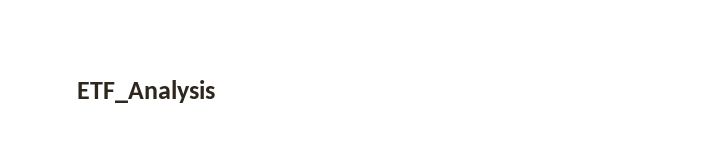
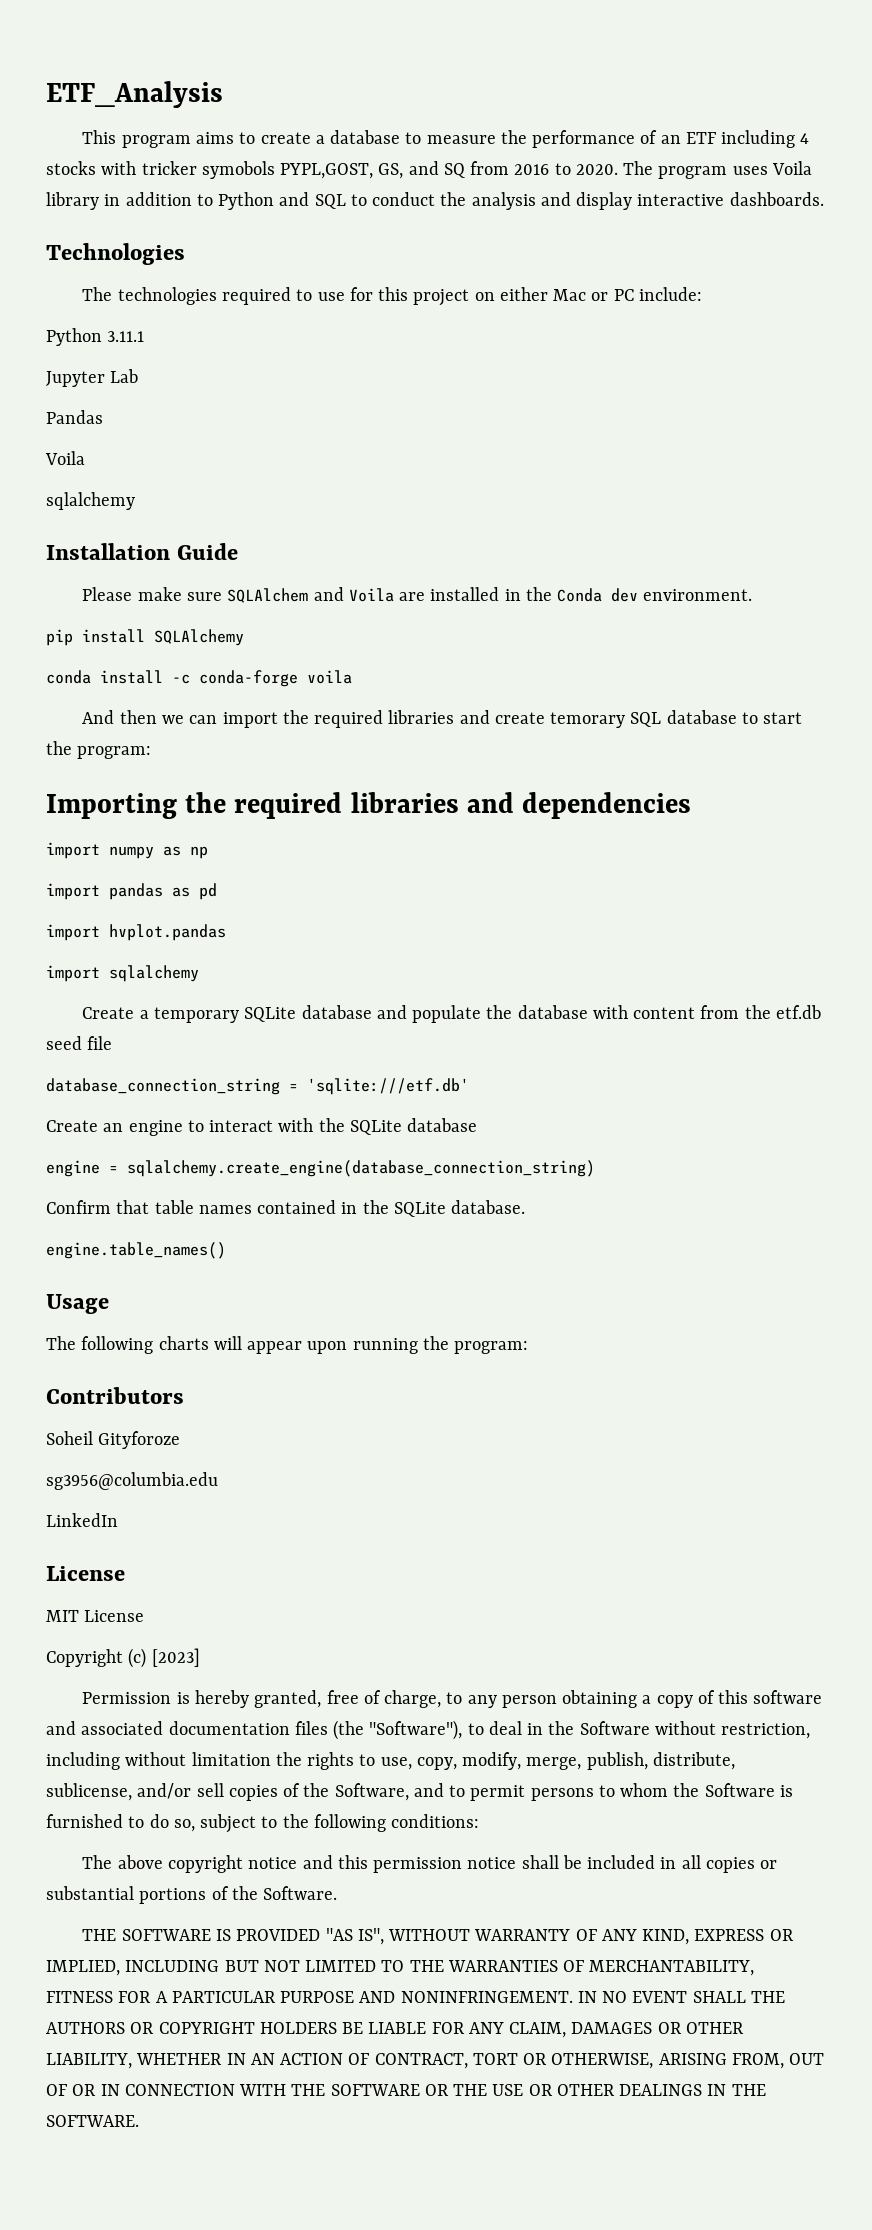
+ This program aims to create a database to measure the performance of an ETF including 4 stocks with tricker symobols PYPL,GOST, GS, and SQ from 2016 to 2020. The program uses Voila library in addition to Python and SQL to conduct the analysis and display interactive dashboards.
+ Technologies
+ The technologies required to use for this project on either Mac or PC include:
+ Python 3.11.1
+ Jupyter Lab
+ Pandas
+ Voila
+ sqlalchemy
+ Installation Guide
+ Please make sure SQLAlchem and Voila are installed in the Conda dev environment.
+ pip install SQLAlchemy
+ conda install -c conda-forge voila
+ And then we can import the required libraries and create temorary SQL database to start the program:
+ Importing the required libraries and dependencies
+ import numpy as np
+ import pandas as pd
+ import hvplot.pandas
+ import sqlalchemy
+ Create a temporary SQLite database and populate the database with content from the etf.db seed file
+ database_connection_string = 'sqlite:///etf.db'
+ Create an engine to interact with the SQLite database
+ engine = sqlalchemy.create_engine(database_connection_string)
+ Confirm that table names contained in the SQLite database.
+ engine.table_names()
+ Usage
+ The following charts will appear upon running the program:
+ Contributors
+ Soheil Gityforoze
+ sg3956@columbia.edu
+ LinkedIn
+ License
+ MIT License
+ Copyright (c) [2023]
+ Permission is hereby granted, free of charge, to any person obtaining a copy of this software and associated documentation files (the "Software"), to deal in the Software without restriction, including without limitation the rights to use, copy, modify, merge, publish, distribute, sublicense, and/or sell copies of the Software, and to permit persons to whom the Software is furnished to do so, subject to the following conditions:
+ The above copyright notice and this permission notice shall be included in all copies or substantial portions of the Software.
+ THE SOFTWARE IS PROVIDED "AS IS", WITHOUT WARRANTY OF ANY KIND, EXPRESS OR IMPLIED, INCLUDING BUT NOT LIMITED TO THE WARRANTIES OF MERCHANTABILITY, FITNESS FOR A PARTICULAR PURPOSE AND NONINFRINGEMENT. IN NO EVENT SHALL THE AUTHORS OR COPYRIGHT HOLDERS BE LIABLE FOR ANY CLAIM, DAMAGES OR OTHER LIABILITY, WHETHER IN AN ACTION OF CONTRACT, TORT OR OTHERWISE, ARISING FROM, OUT OF OR IN CONNECTION WITH THE SOFTWARE OR THE USE OR OTHER DEALINGS IN THE SOFTWARE.

